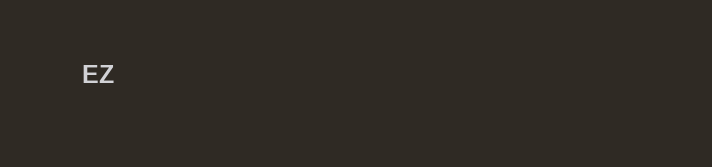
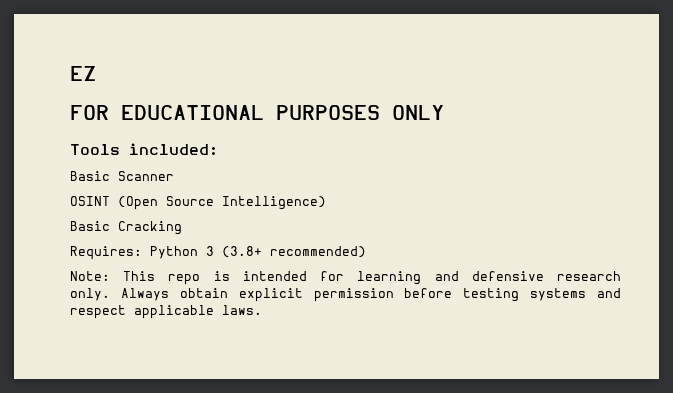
+ FOR EDUCATIONAL PURPOSES ONLY
+ Tools included:
+ Basic Scanner
+ OSINT (Open Source Intelligence)
+ Basic Cracking
+ Requires: Python 3 (3.8+ recommended)
+ Note: This repo is intended for learning and defensive research only. Always obtain explicit permission before testing systems and respect applicable laws.

